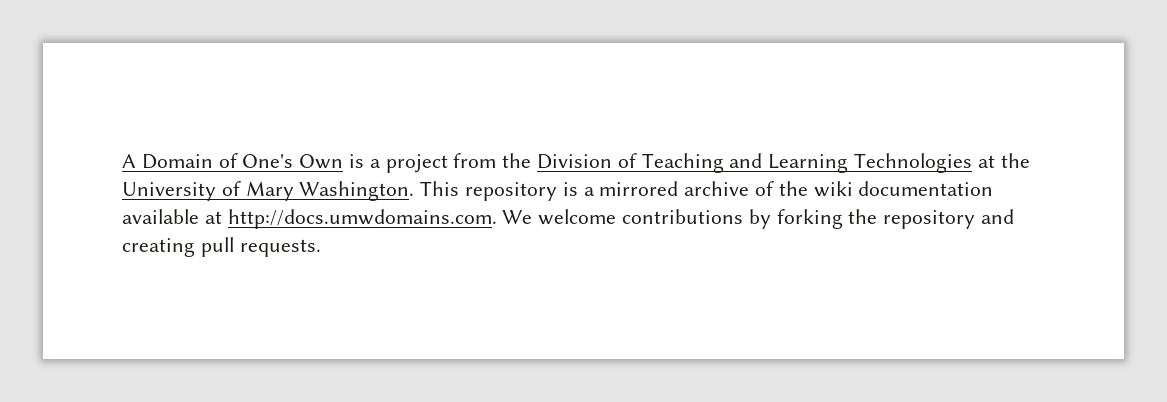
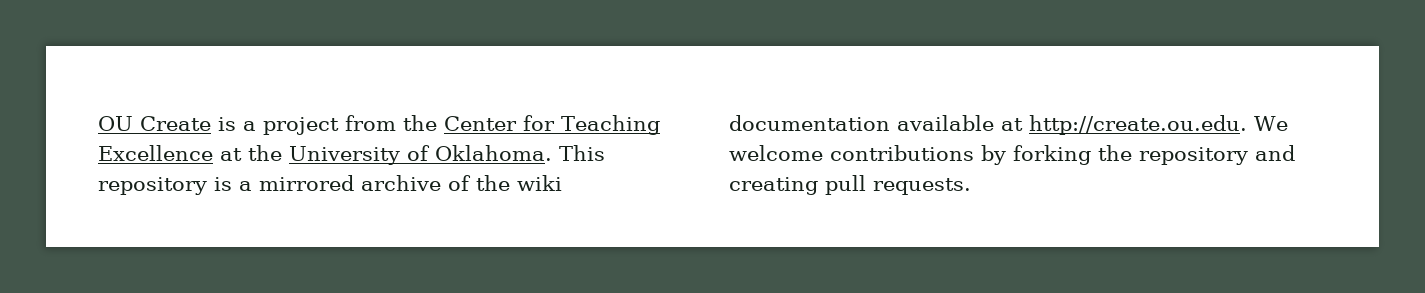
- A Domain of One's Own is a project from the Division of Teaching and Learning Technologies at the University of Mary Washington.
+ OU Create is a project from the Center for Teaching Excellence at the University of Oklahoma.
- This repository is a mirrored archive of the wiki documentation available at http://docs.umwdomains.com. We welcome contributions by forking the repository and creating pull requests.
+ This repository is a mirrored archive of the wiki documentation available at http://create.ou.edu. We welcome contributions by forking the repository and creating pull requests.

